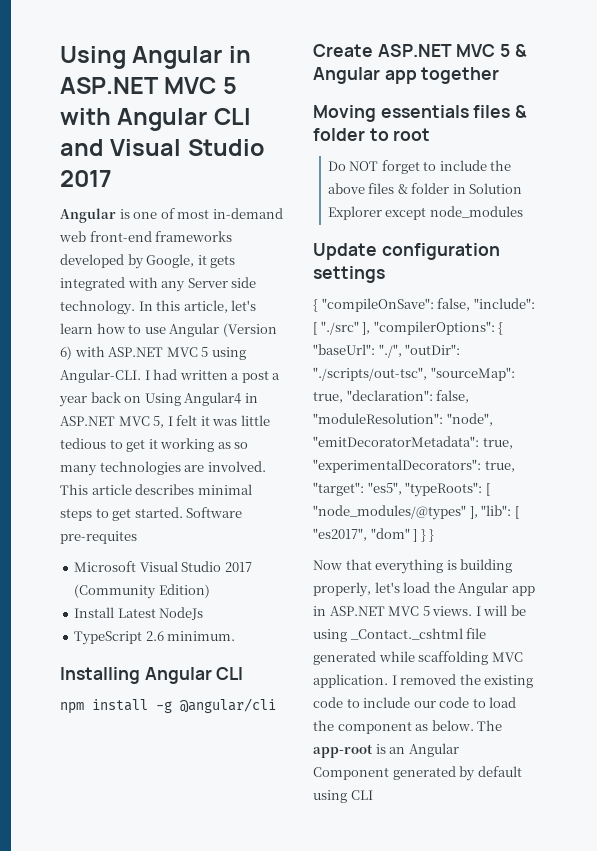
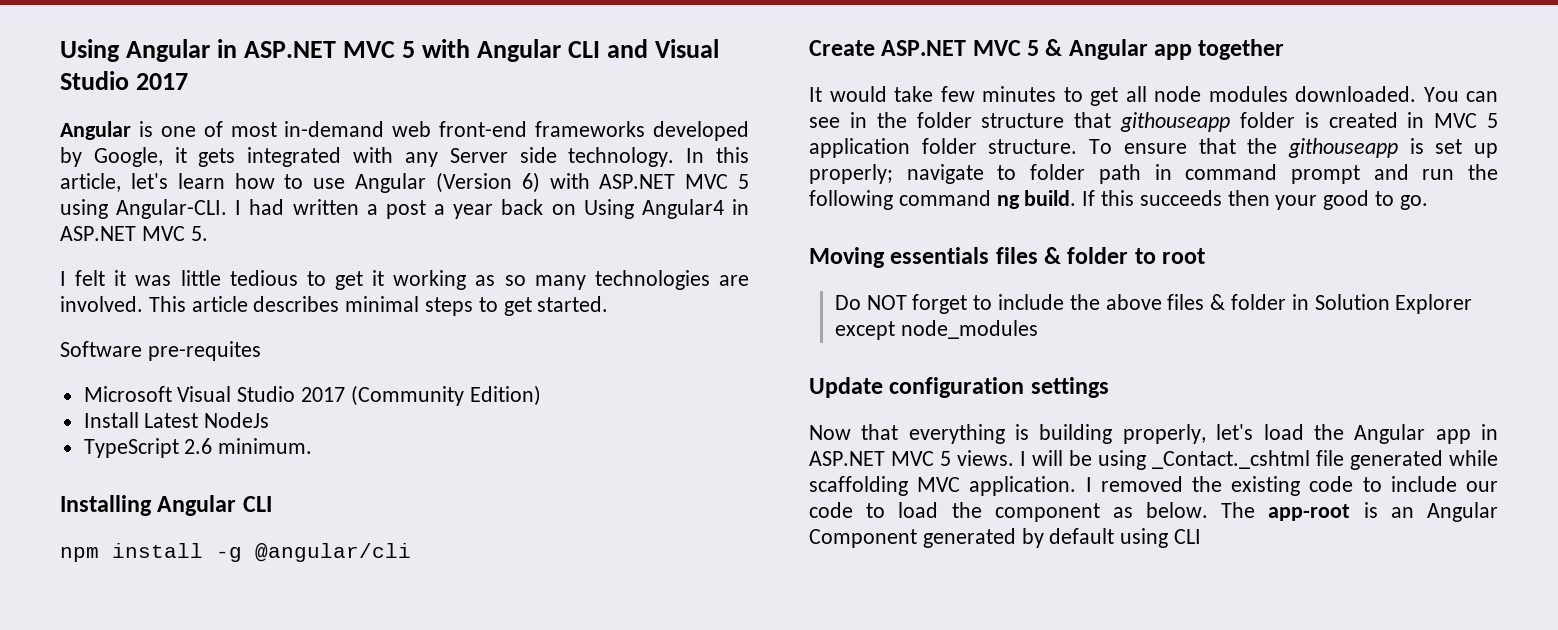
- I had written a post a year back on Using Angular4 in ASP.NET MVC 5, I felt it was little tedious to get it working as so many technologies are involved.
+ I had written a post a year back on Using Angular4 in ASP.NET MVC 5.
+ I felt it was little tedious to get it working as so many technologies are involved.
- This article describes minimal steps to get started. Software pre-requites
+ This article describes minimal steps to get started.
+ Software pre-requites
+ It would take few minutes to get all node modules downloaded. You can see in the folder structure that githouseapp folder is created in MVC 5 application folder structure. To ensure that the githouseapp is set up properly; navigate to folder path in command prompt and run the following command ng build. If this succeeds then your good to go.
- { "compileOnSave": false, "include": [ "./src" ], "compilerOptions": { "baseUrl": "./", "outDir": "./scripts/out-tsc", "sourceMap": true, "declaration": false, "moduleResolution": "node", "emitDecoratorMetadata": true, "experimentalDecorators": true, "target": "es5", "typeRoots": [ "node_modules/@types" ], "lib": [ "es2017", "dom" ] } }

